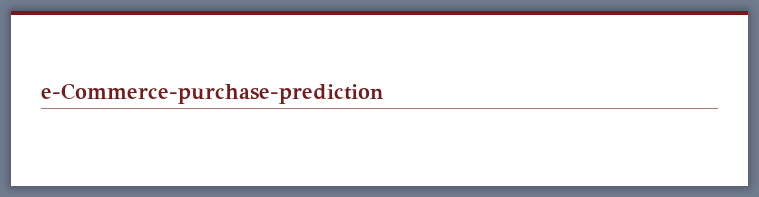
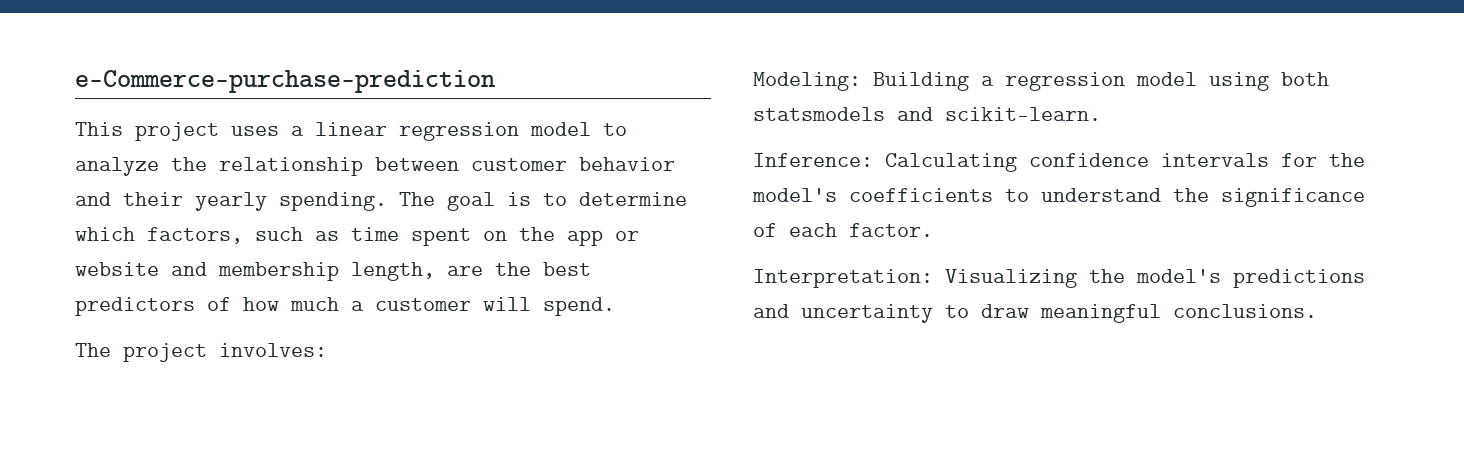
+ This project uses a linear regression model to analyze the relationship between customer behavior and their yearly spending. The goal is to determine which factors, such as time spent on the app or website and membership length, are the best predictors of how much a customer will spend.
+ The project involves:
+ Modeling: Building a regression model using both statsmodels and scikit-learn.
+ Inference: Calculating confidence intervals for the model's coefficients to understand the significance of each factor.
+ Interpretation: Visualizing the model's predictions and uncertainty to draw meaningful conclusions.

